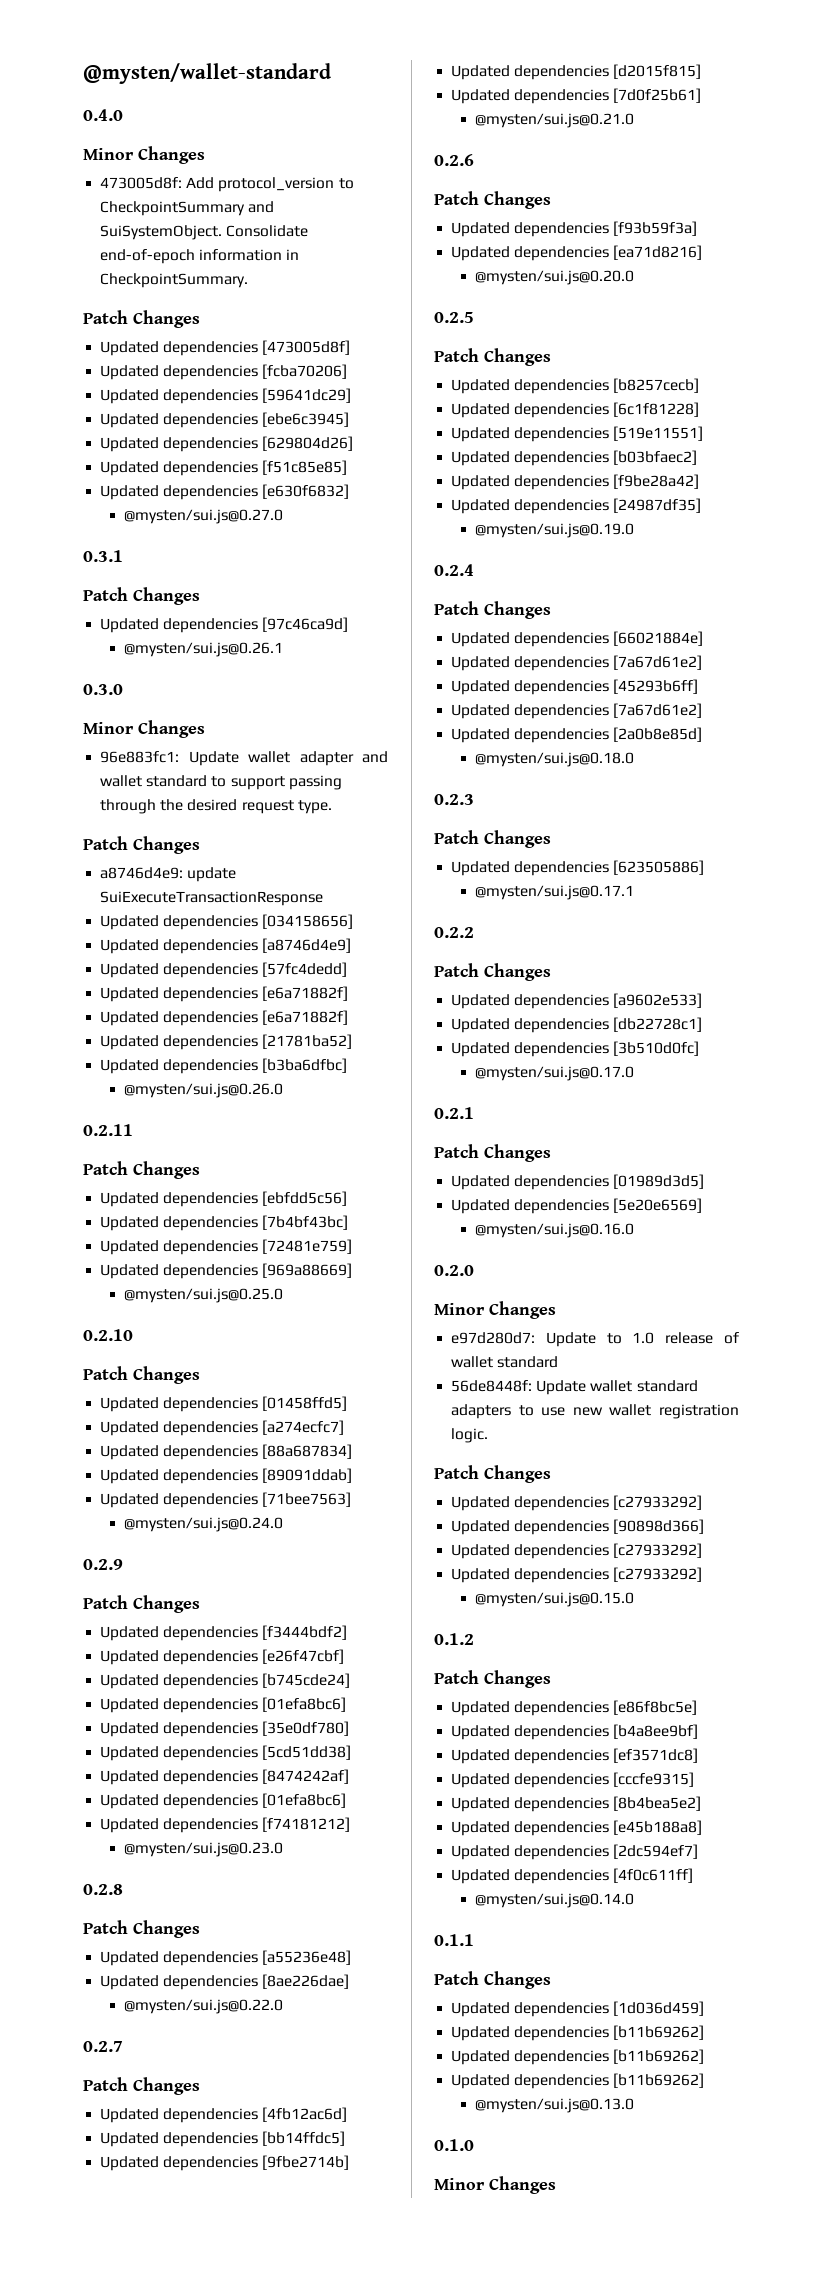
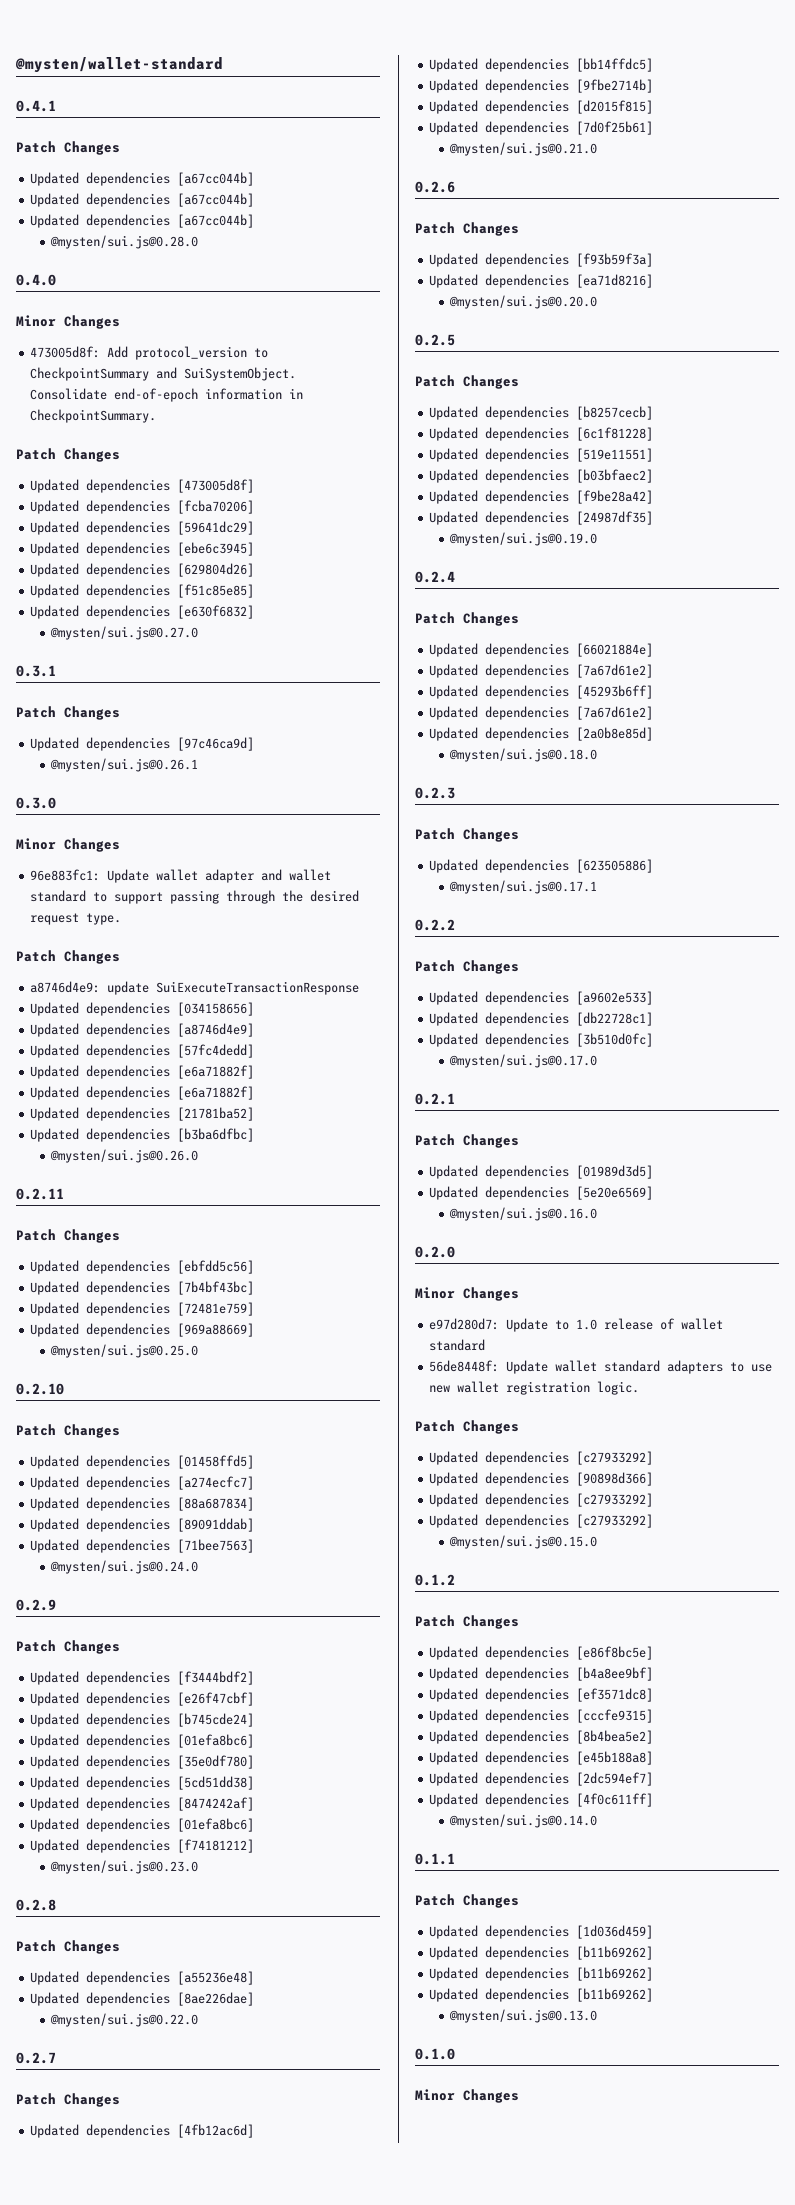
+ 0.4.1
+ Patch Changes
+ Updated dependencies [a67cc044b]
+ Updated dependencies [a67cc044b]
+ Updated dependencies [a67cc044b]
+ @mysten/sui.js@0.28.0

